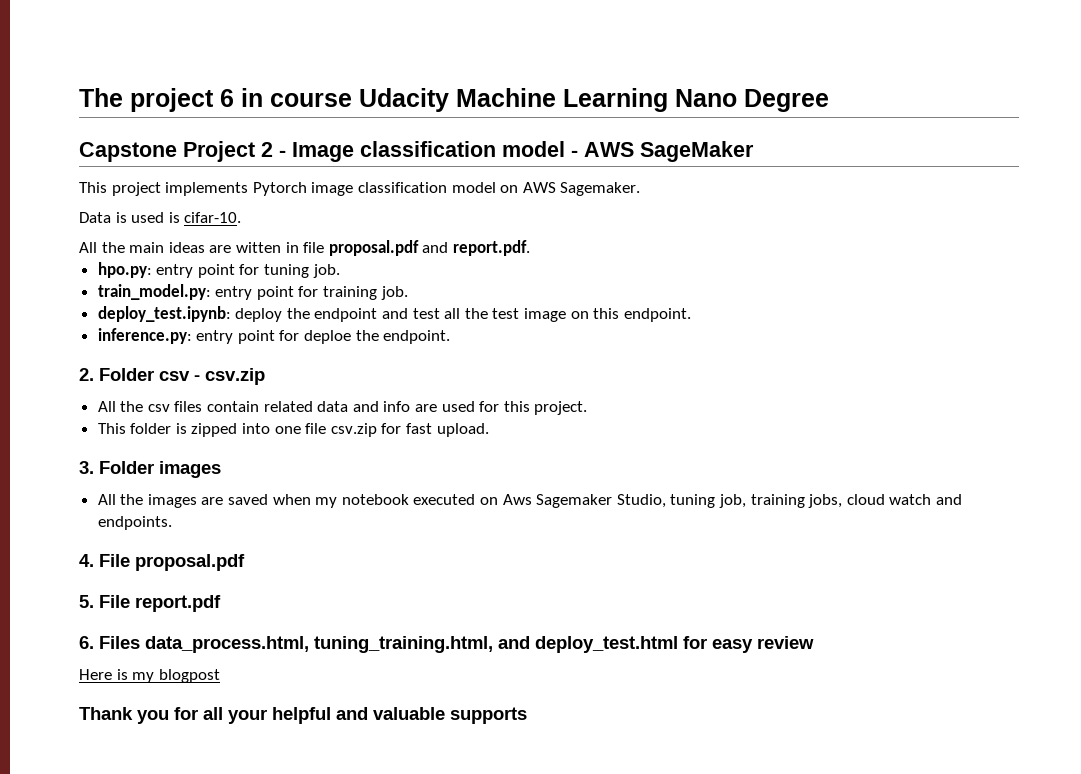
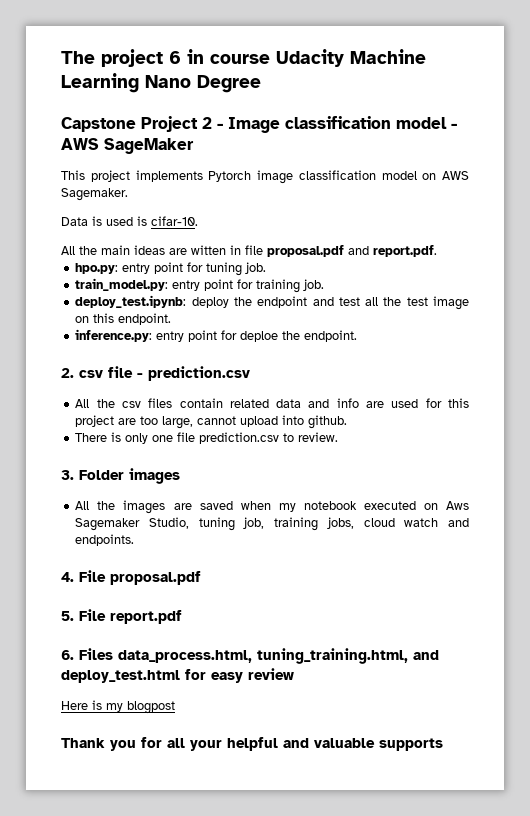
- 2. Folder csv - csv.zip
+ 2. csv file - prediction.csv
- All the csv files contain related data and info are used for this project.
- This folder is zipped into one file csv.zip for fast upload.
+ All the csv files contain related data and info are used for this project are too large, cannot upload into github.
+ There is only one file prediction.csv to review.

